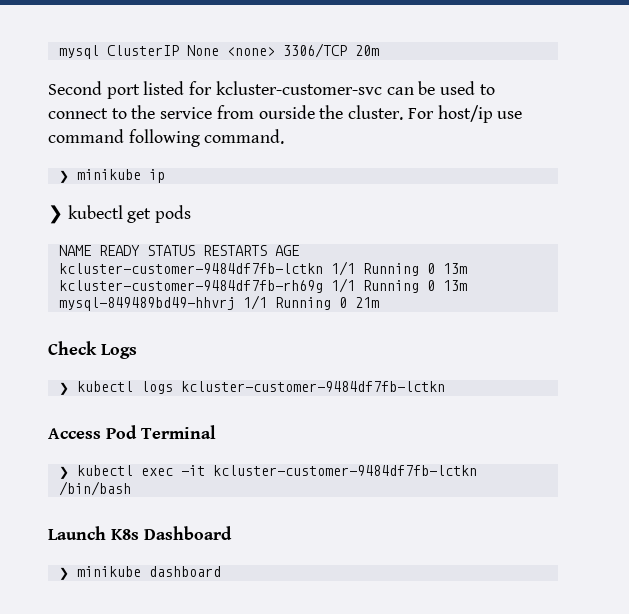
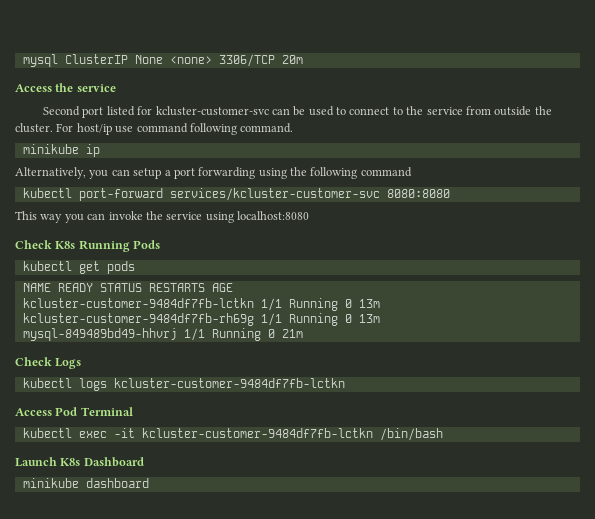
+ Access the service
- Second port listed for kcluster-customer-svc can be used to connect to the service from ourside the cluster.
+ Second port listed for kcluster-customer-svc can be used to connect to the service from outside the cluster.
- ❯ minikube ip
+ minikube ip
- ❯ kubectl get pods
+ Alternatively, you can setup a port forwarding using the following command
+ kubectl port-forward services/kcluster-customer-svc 8080:8080
+ This way you can invoke the service using localhost:8080
+ Check K8s Running Pods
+ kubectl get pods
- ❯ kubectl logs kcluster-customer-9484df7fb-lctkn
+ kubectl logs kcluster-customer-9484df7fb-lctkn
- ❯ kubectl exec -it kcluster-customer-9484df7fb-lctkn /bin/bash
+ kubectl exec -it kcluster-customer-9484df7fb-lctkn /bin/bash
- ❯ minikube dashboard
+ minikube dashboard

